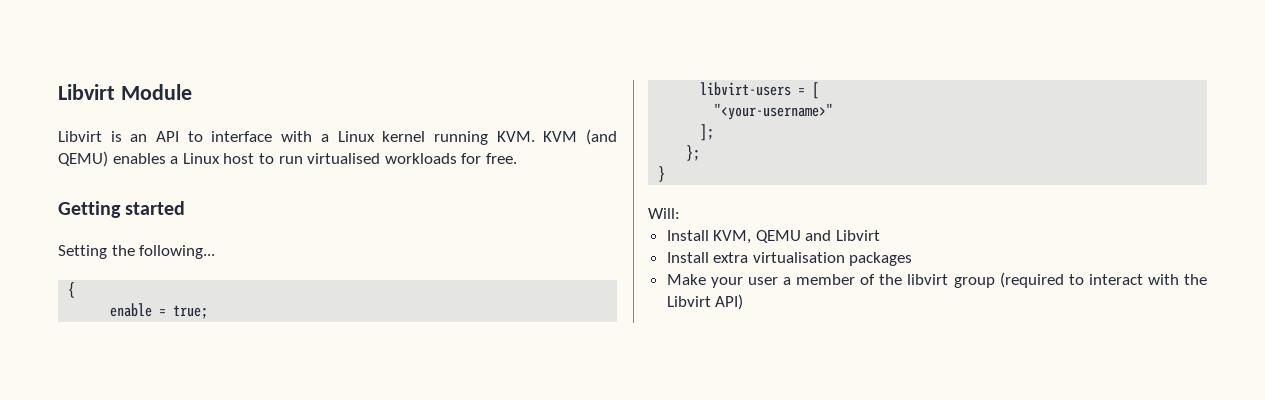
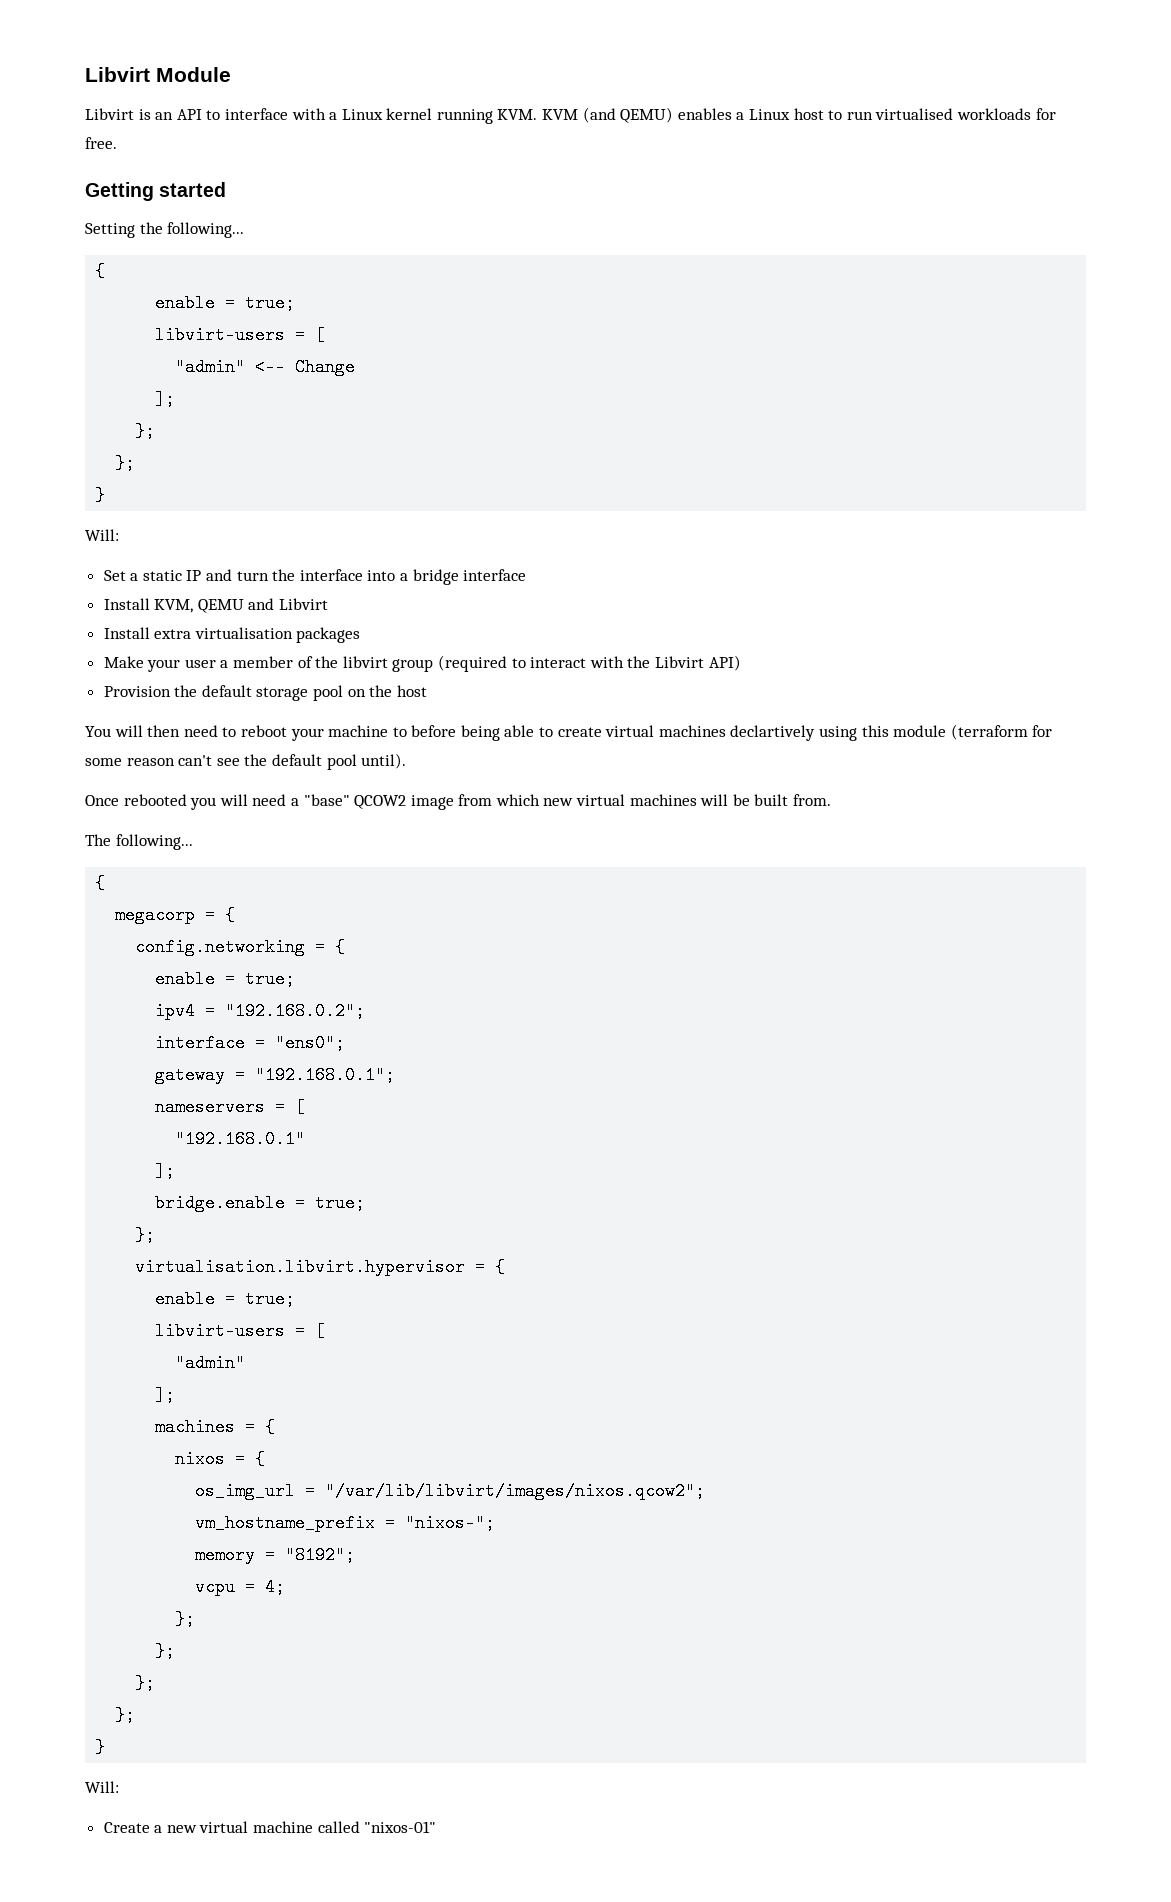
- "<your-username>"
+ "admin" <-- Change
  ];
+ };
  };
  }
  Will:
+ Set a static IP and turn the interface into a bridge interface
+ Provision the default storage pool on the host
+ You will then need to reboot your machine to before being able to create virtual machines declartively using this module (terraform for some reason can't see the default pool until).
+ Once rebooted you will need a "base" QCOW2 image from which new virtual machines will be built from.
+ The following...
+ {
+ megacorp = {
+ config.networking = {
+ enable = true;
+ ipv4 = "192.168.0.2";
+ interface = "ens0";
+ gateway = "192.168.0.1";
+ nameservers = [
+ "192.168.0.1"
+ ];
+ bridge.enable = true;
+ };
+ virtualisation.libvirt.hypervisor = {
+ enable = true;
+ libvirt-users = [
+ "admin"
+ ];
+ machines = {
+ nixos = {
+ os_img_url = "/var/lib/libvirt/images/nixos.qcow2";
+ vm_hostname_prefix = "nixos-";
+ memory = "8192";
+ vcpu = 4;
+ };
+ };
+ };
+ };
+ }
+ Will:
+ Create a new virtual machine called "nixos-01"

